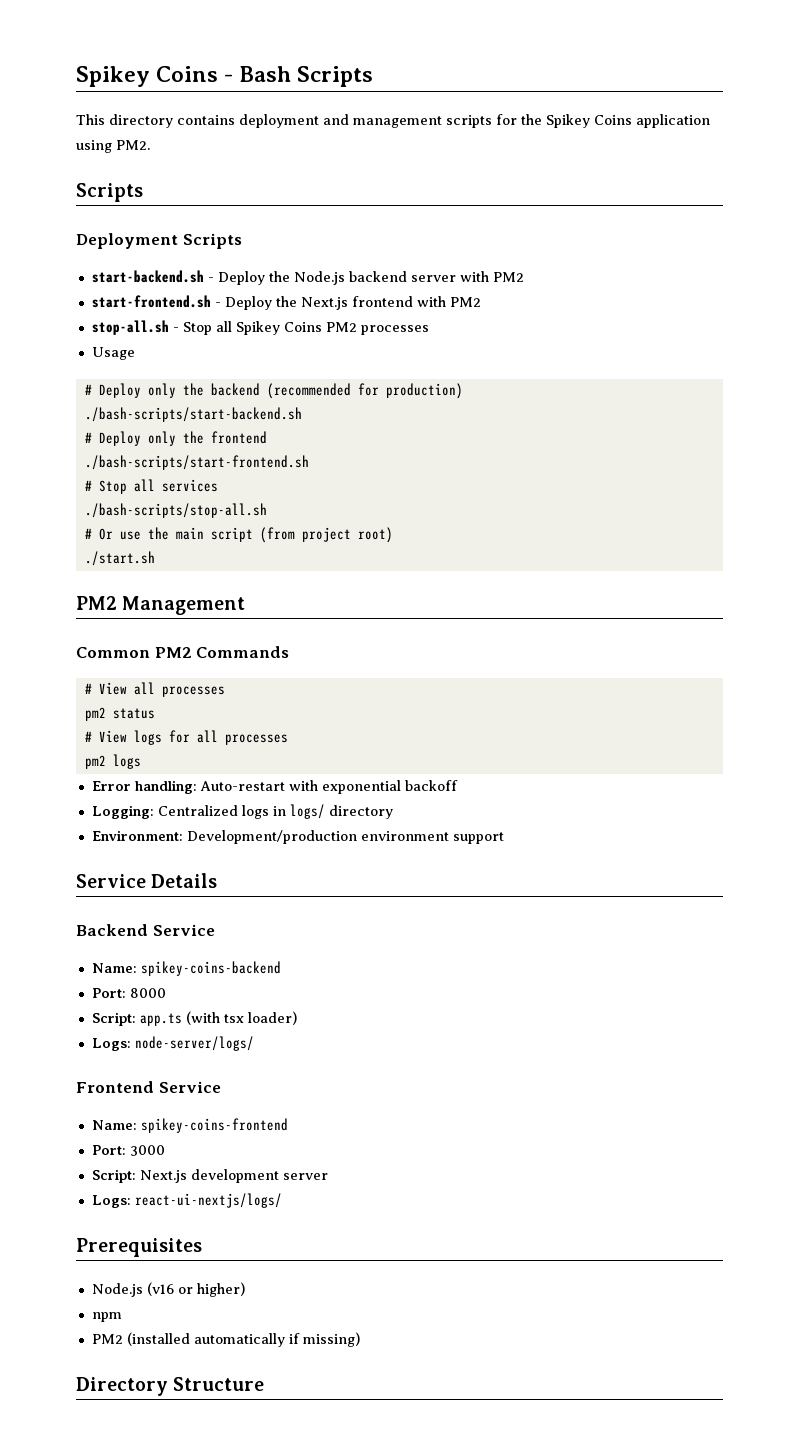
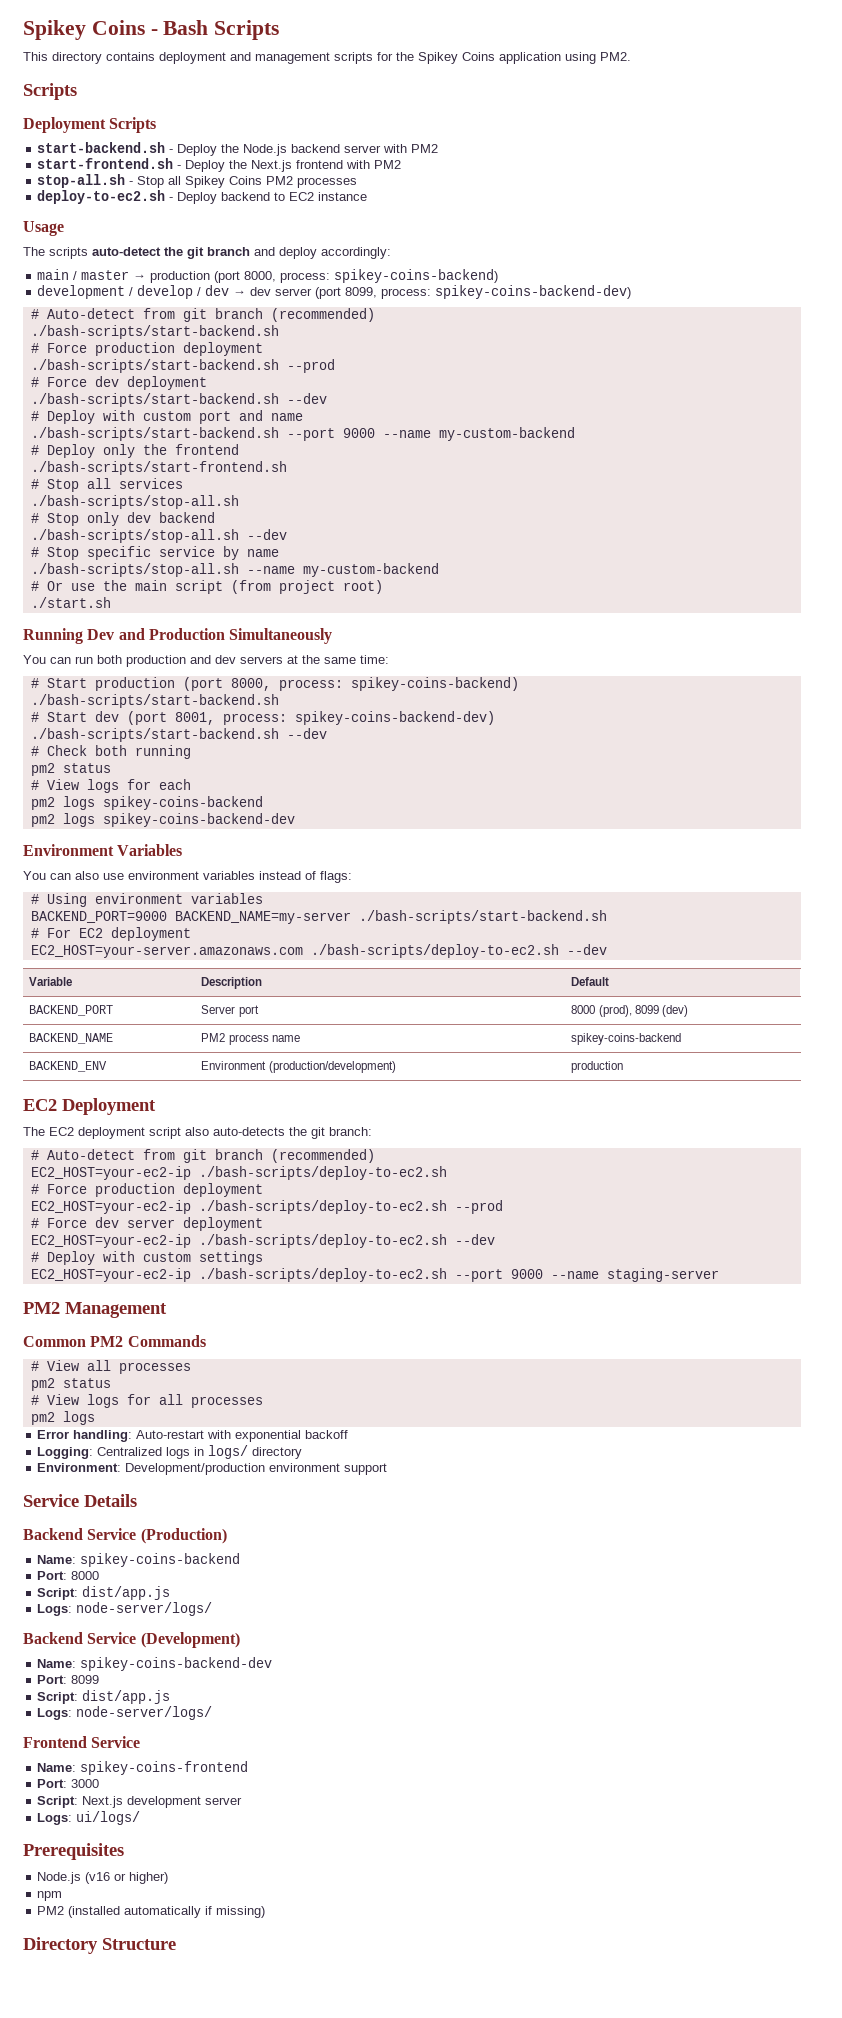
+ deploy-to-ec2.sh - Deploy backend to EC2 instance
  Usage
- # Deploy only the backend (recommended for production)
+ The scripts auto-detect the git branch and deploy accordingly:
+ main / master → production (port 8000, process: spikey-coins-backend)
+ development / develop / dev → dev server (port 8099, process: spikey-coins-backend-dev)
+ # Auto-detect from git branch (recommended)
  ./bash-scripts/start-backend.sh
+ # Force production deployment
+ ./bash-scripts/start-backend.sh --prod
+ # Force dev deployment
+ ./bash-scripts/start-backend.sh --dev
+ # Deploy with custom port and name
+ ./bash-scripts/start-backend.sh --port 9000 --name my-custom-backend
+ # Stop only dev backend
+ ./bash-scripts/stop-all.sh --dev
+ # Stop specific service by name
+ ./bash-scripts/stop-all.sh --name my-custom-backend
+ Running Dev and Production Simultaneously
+ You can run both production and dev servers at the same time:
+ # Start production (port 8000, process: spikey-coins-backend)
+ ./bash-scripts/start-backend.sh
+ # Start dev (port 8001, process: spikey-coins-backend-dev)
+ ./bash-scripts/start-backend.sh --dev
+ # Check both running
+ pm2 status
+ # View logs for each
+ pm2 logs spikey-coins-backend
+ pm2 logs spikey-coins-backend-dev
+ Environment Variables
+ You can also use environment variables instead of flags:
+ # Using environment variables
+ BACKEND_PORT=9000 BACKEND_NAME=my-server ./bash-scripts/start-backend.sh
+ # For EC2 deployment
+ EC2_HOST=your-server.amazonaws.com ./bash-scripts/deploy-to-ec2.sh --dev
+ Variable | Description | Default
+ BACKEND_PORT | Server port | 8000 (prod), 8099 (dev)
+ BACKEND_NAME | PM2 process name | spikey-coins-backend
+ BACKEND_ENV | Environment (production/development) | production
+ EC2 Deployment
+ The EC2 deployment script also auto-detects the git branch:
+ # Auto-detect from git branch (recommended)
+ EC2_HOST=your-ec2-ip ./bash-scripts/deploy-to-ec2.sh
+ # Force production deployment
+ EC2_HOST=your-ec2-ip ./bash-scripts/deploy-to-ec2.sh --prod
+ # Force dev server deployment
+ EC2_HOST=your-ec2-ip ./bash-scripts/deploy-to-ec2.sh --dev
+ # Deploy with custom settings
+ EC2_HOST=your-ec2-ip ./bash-scripts/deploy-to-ec2.sh --port 9000 --name staging-server
- Backend Service
+ Backend Service (Production)
  Port: 8000
- Script: app.ts (with tsx loader)
+ Script: dist/app.js
+ Logs: node-server/logs/
+ Backend Service (Development)
+ Name: spikey-coins-backend-dev
+ Port: 8099
+ Script: dist/app.js
- Logs: react-ui-nextjs/logs/
+ Logs: ui/logs/

